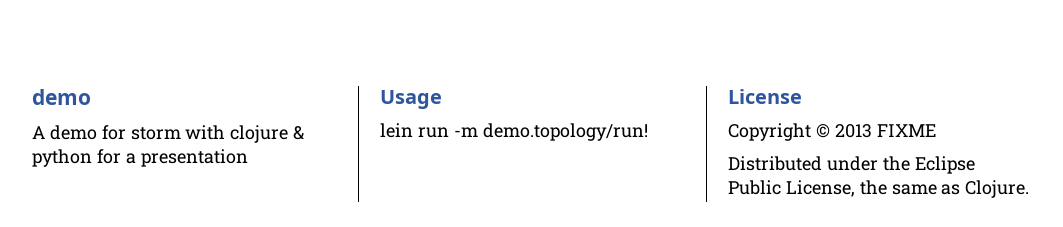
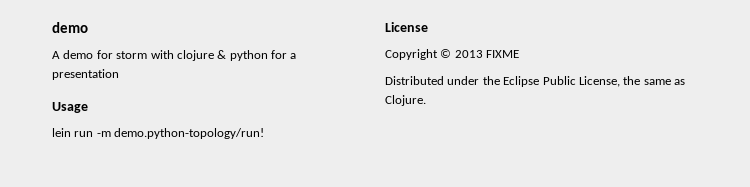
- lein run -m demo.topology/run!
+ lein run -m demo.python-topology/run!

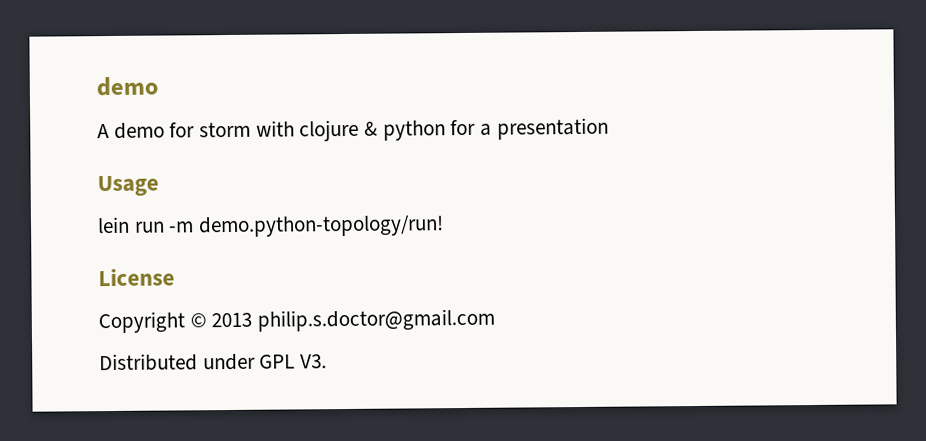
- Copyright © 2013 FIXME
+ Copyright © 2013 philip.s.doctor@gmail.com
- Distributed under the Eclipse Public License, the same as Clojure.
+ Distributed under GPL V3.

